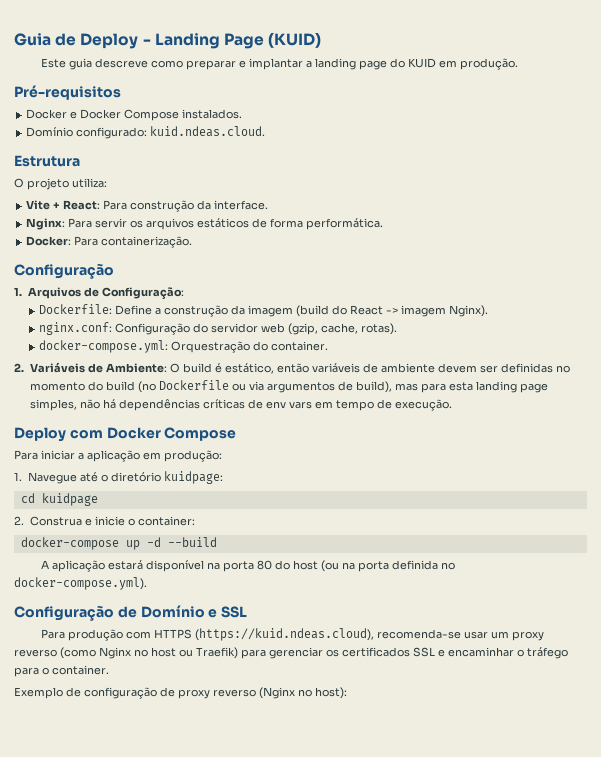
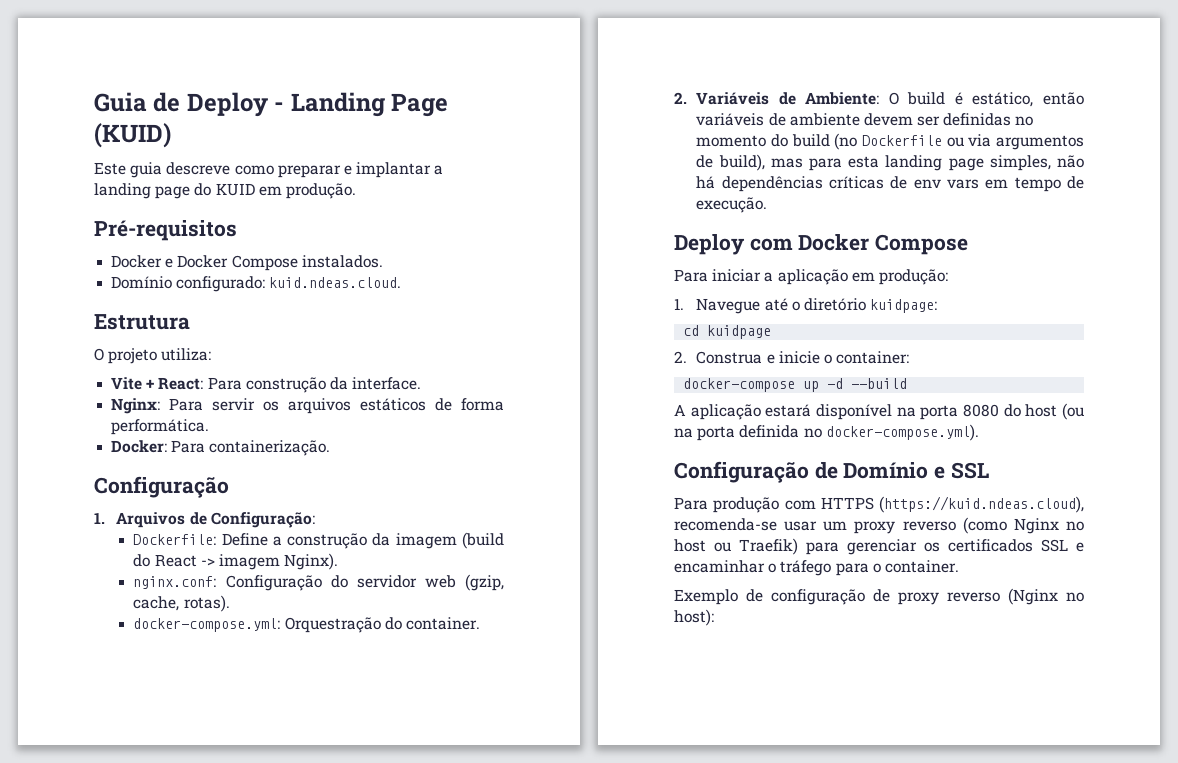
- A aplicação estará disponível na porta 80 do host (ou na porta definida no docker-compose.yml).
+ A aplicação estará disponível na porta 8080 do host (ou na porta definida no docker-compose.yml).

